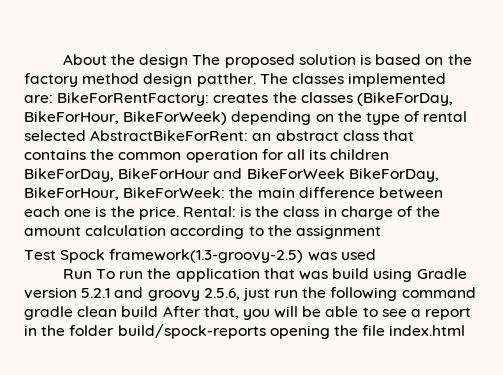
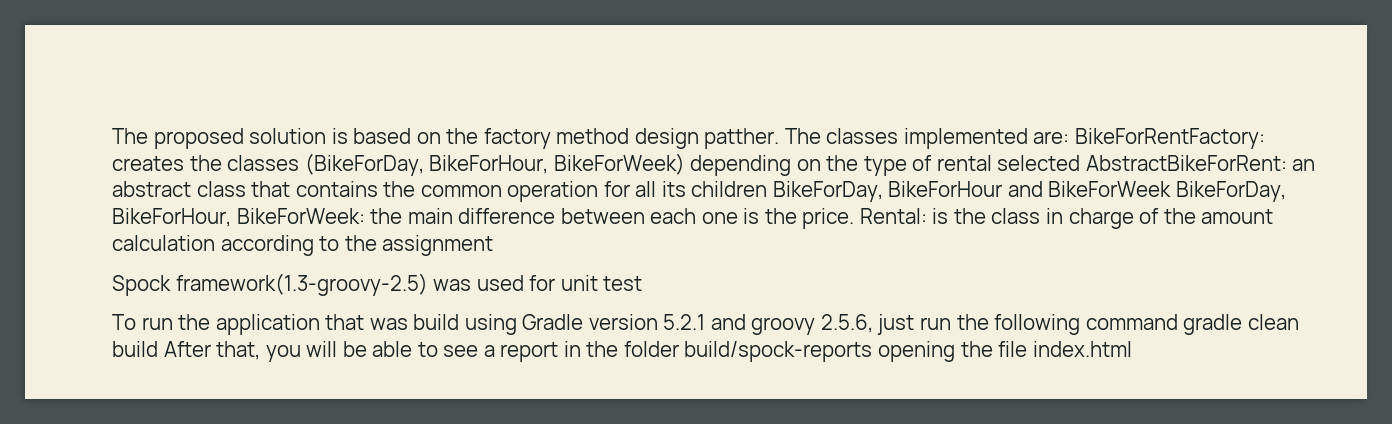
- About the design The proposed solution is based on the factory method design patther.
+ The proposed solution is based on the factory method design patther.
- Test Spock framework(1.3-groovy-2.5) was used
- Run To run the application that was build using Gradle version 5.2.1 and groovy 2.5.6, just run the following command gradle clean build After that, you will be able to see a report in the folder build/spock-reports opening the file index.html
+ Spock framework(1.3-groovy-2.5) was used for unit test
+ To run the application that was build using Gradle version 5.2.1 and groovy 2.5.6, just run the following command gradle clean build After that, you will be able to see a report in the folder build/spock-reports opening the file index.html

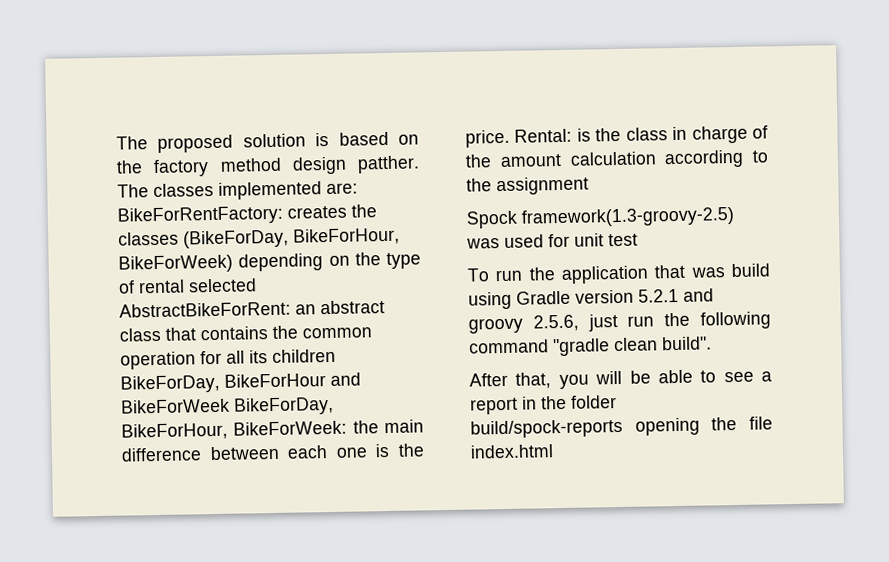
- To run the application that was build using Gradle version 5.2.1 and groovy 2.5.6, just run the following command gradle clean build After that, you will be able to see a report in the folder build/spock-reports opening the file index.html
+ To run the application that was build using Gradle version 5.2.1 and groovy 2.5.6, just run the following command "gradle clean build".
+ After that, you will be able to see a report in the folder build/spock-reports opening the file index.html

